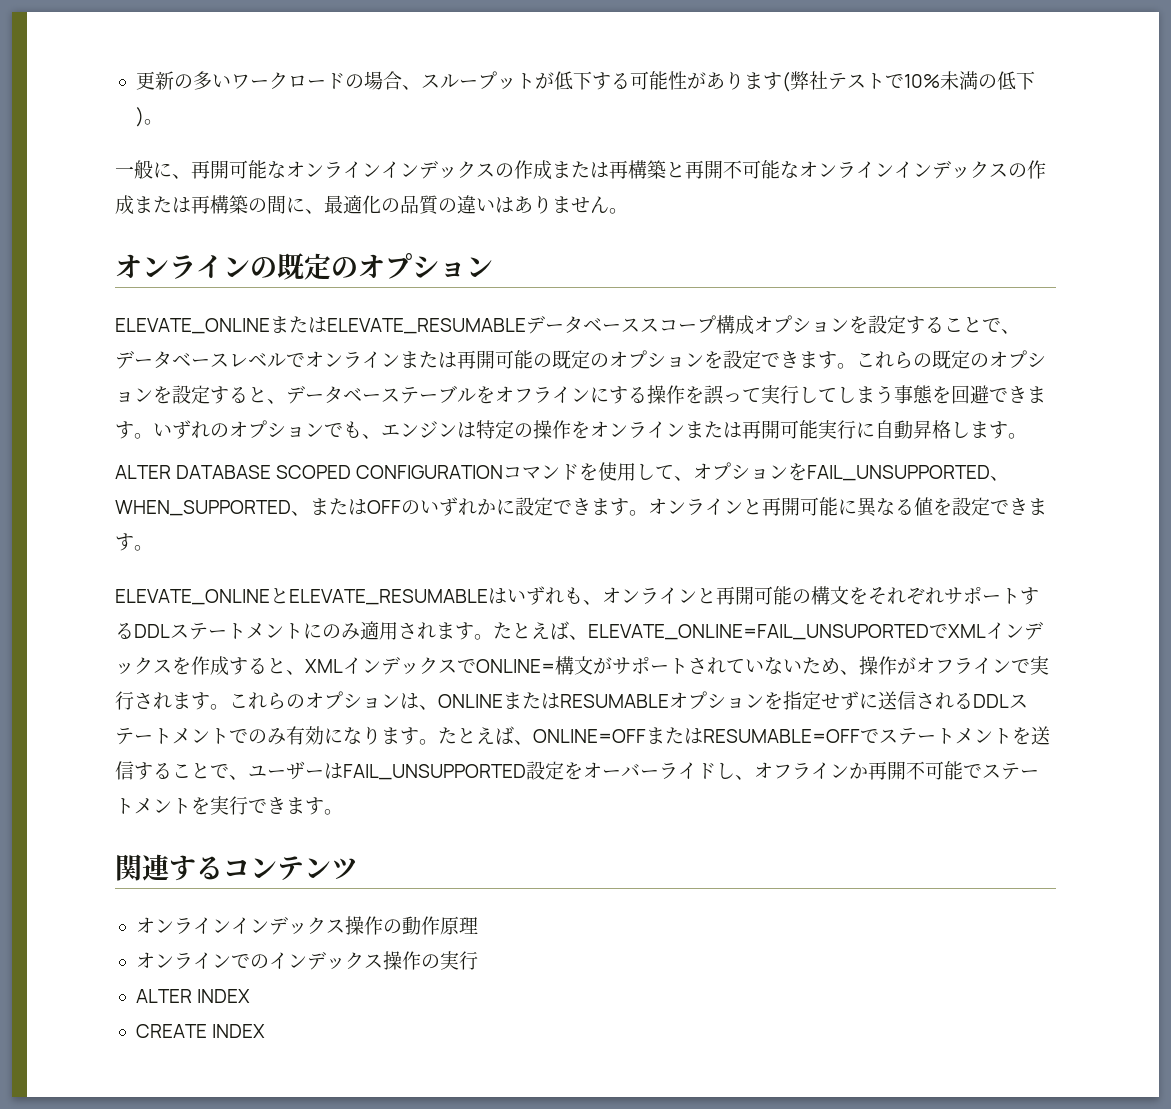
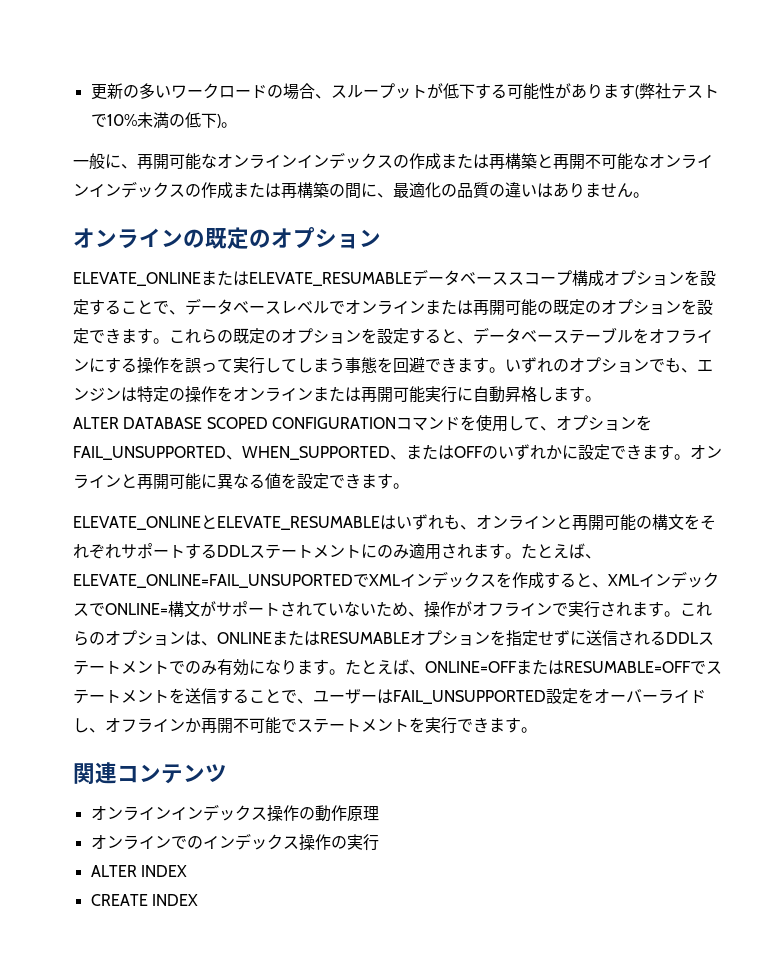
- 関連するコンテンツ
+ 関連コンテンツ

